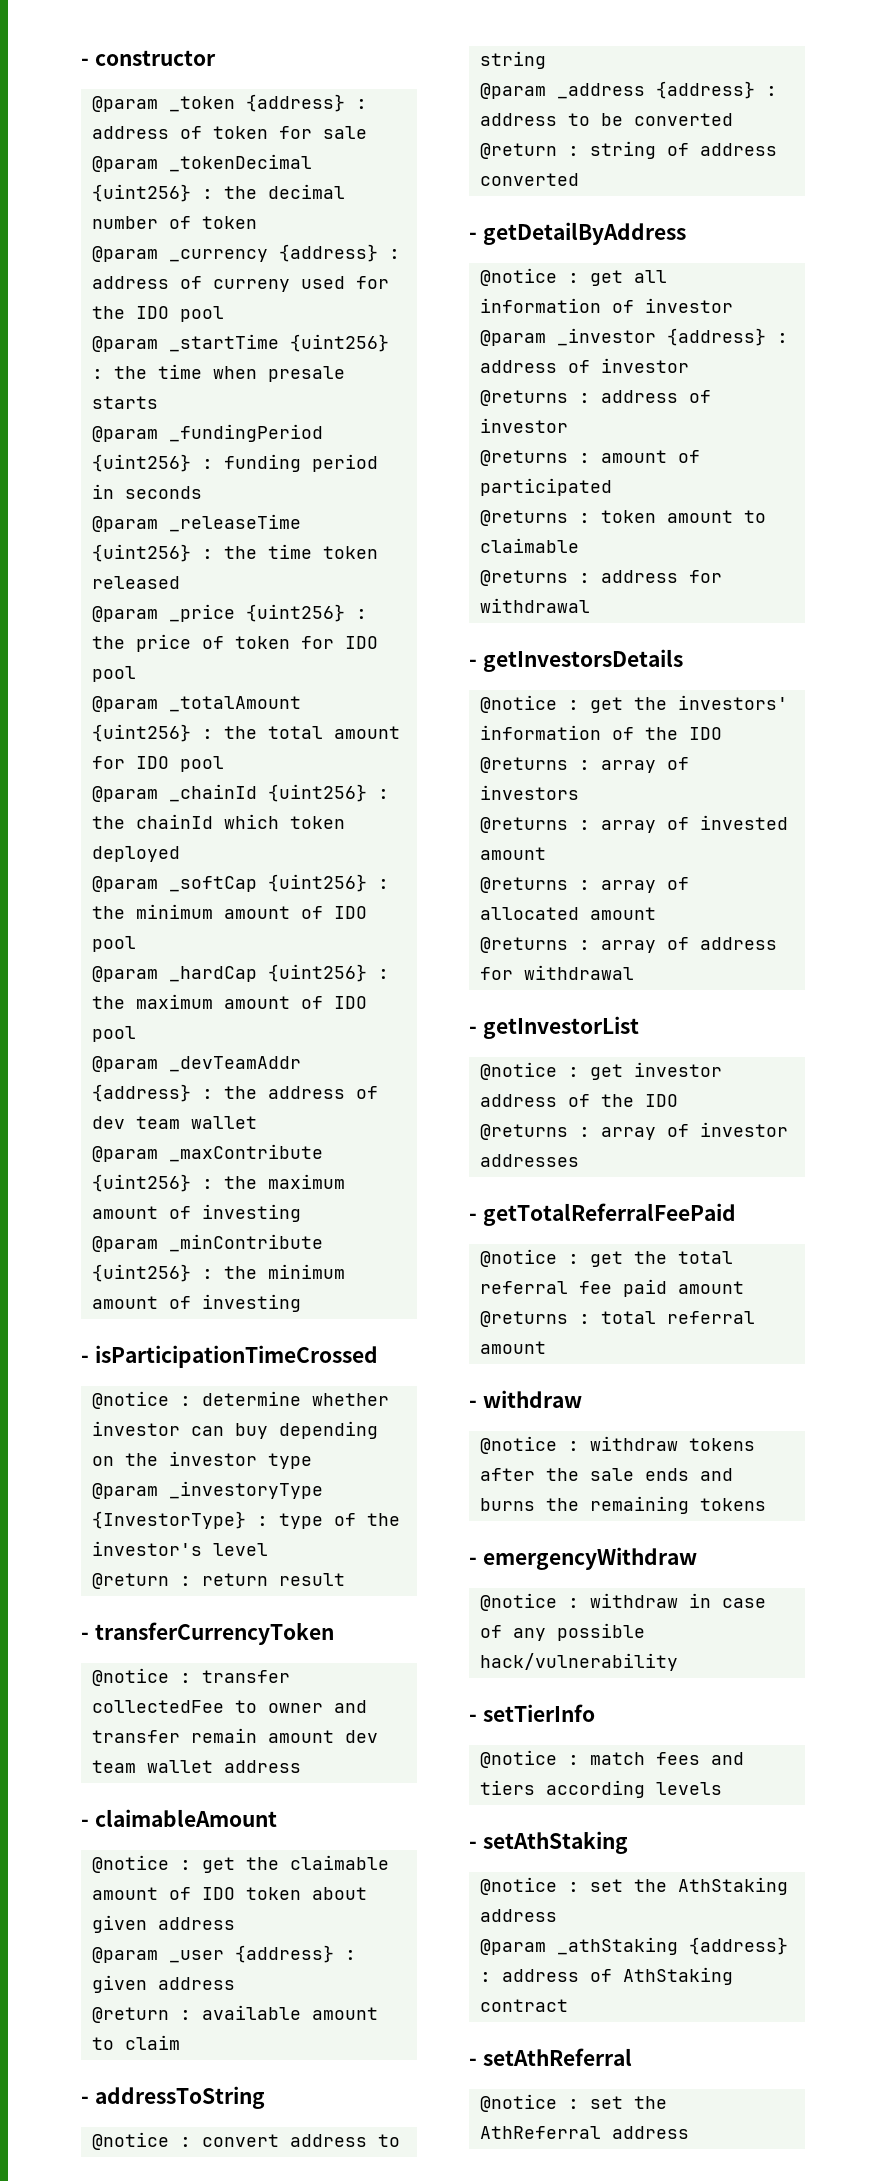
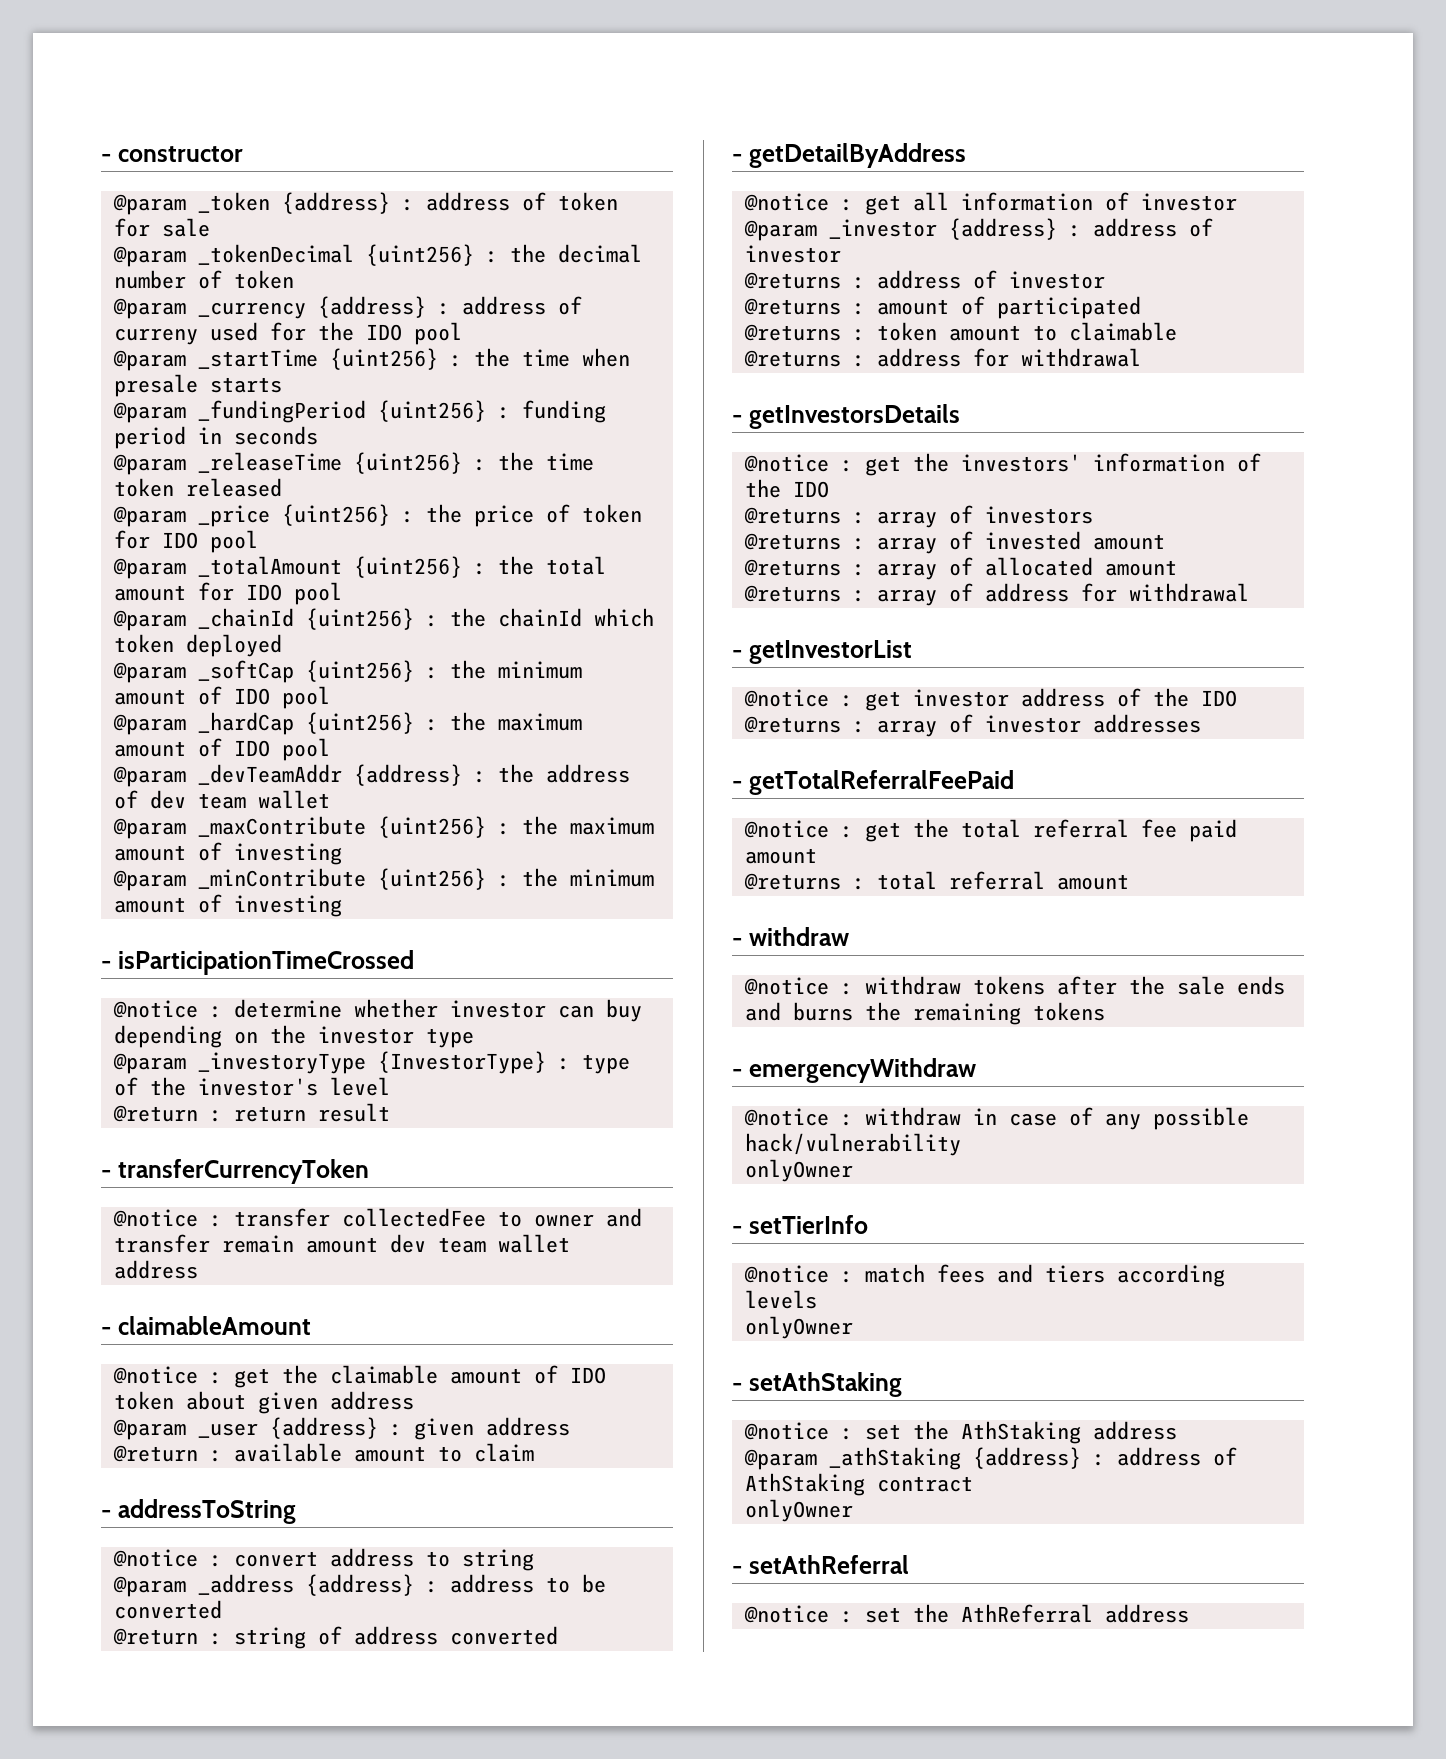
  @notice : withdraw in case of any possible hack/vulnerability
+ onlyOwner
  @notice : match fees and tiers according levels
+ onlyOwner
  @param _athStaking {address} : address of AthStaking contract
+ onlyOwner

